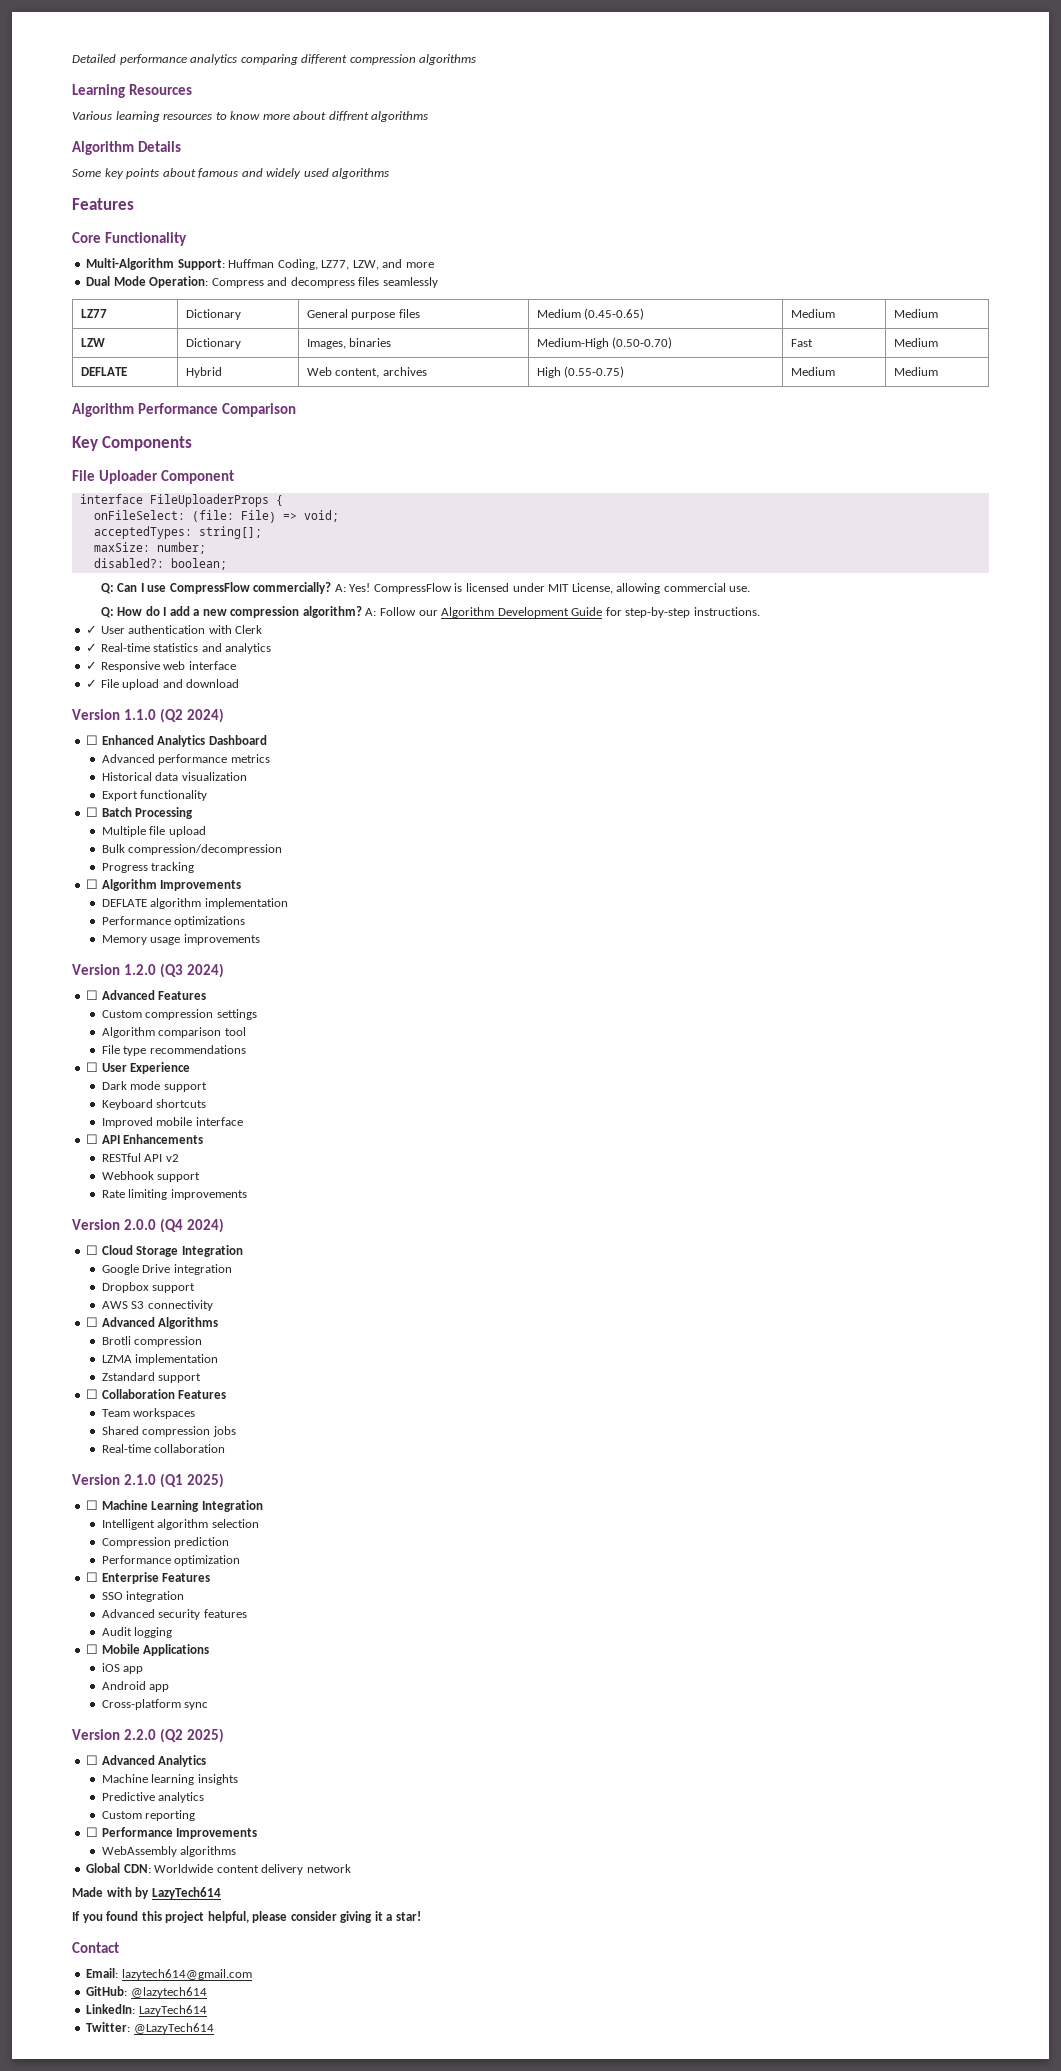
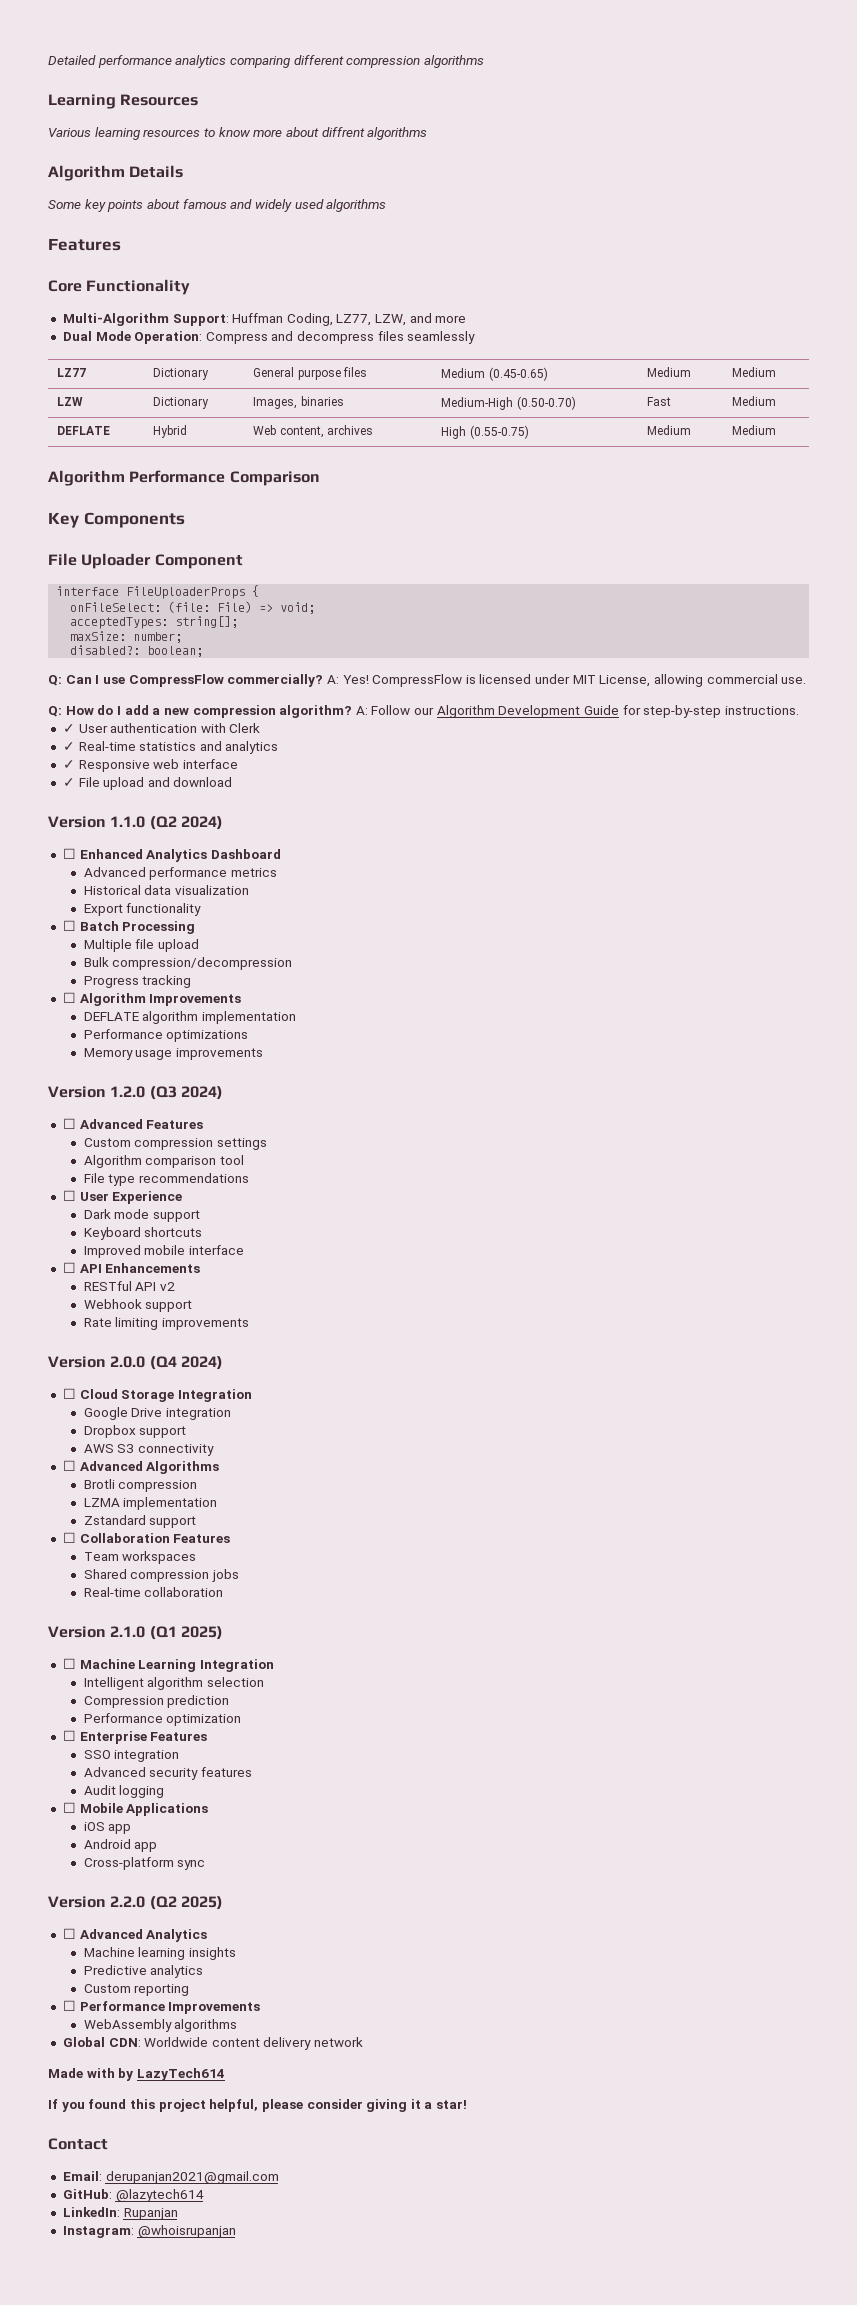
- Email: lazytech614@gmail.com
+ Email: derupanjan2021@gmail.com
- LinkedIn: LazyTech614
- Twitter: @LazyTech614
+ LinkedIn: Rupanjan
+ Instagram: @whoisrupanjan

